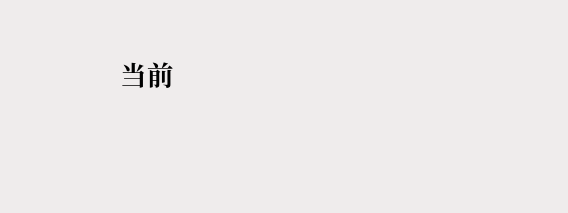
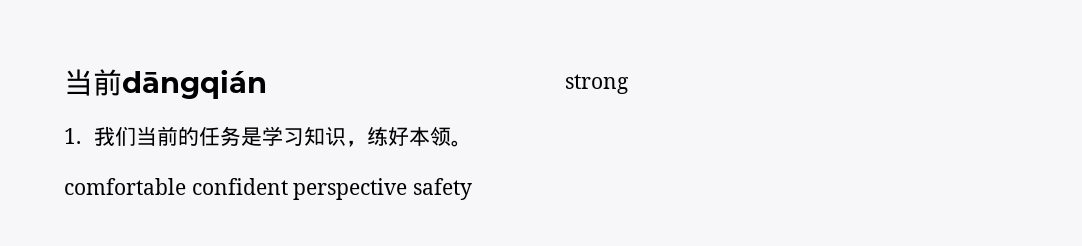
- 当前
+ 当前dāngqián
+ 1.我们当前的任务是学习知识，练好本领。
+ comfortable confident perspective safety strong

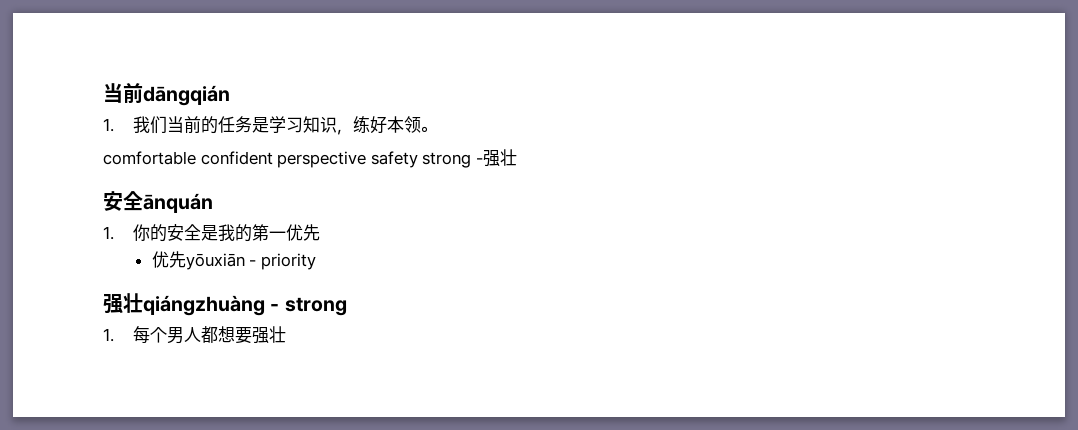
- comfortable confident perspective safety strong
+ comfortable confident perspective safety strong -强壮
+ 安全ānquán
+ 1.你的安全是我的第一优先
+ 优先yōuxiān - priority
+ 强壮qiángzhuàng - strong
+ 1.每个男人都想要强壮

